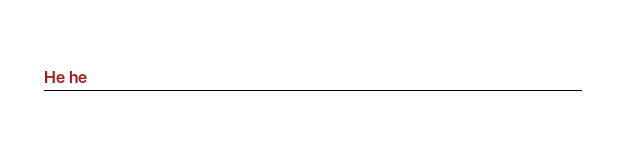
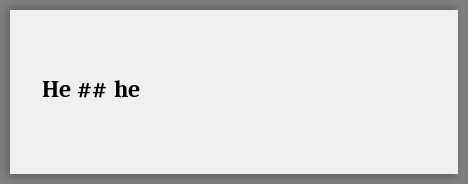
- He he
+ He ## he

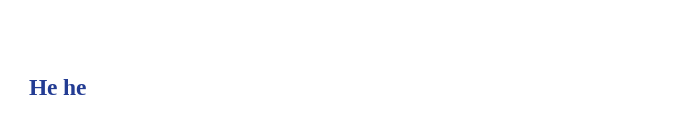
- He ## he
+ He he

